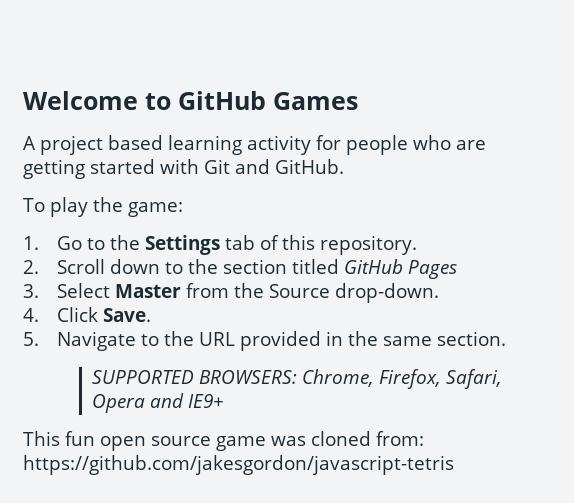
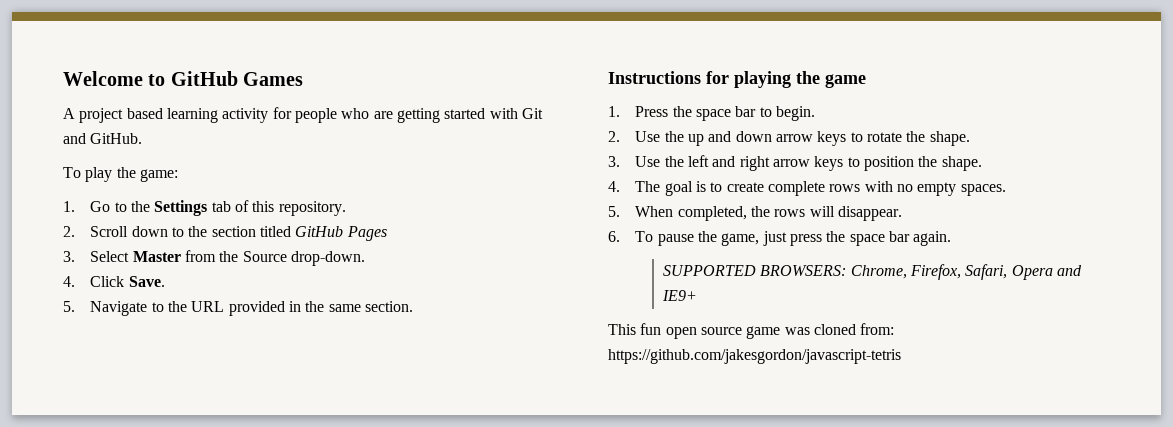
+ Instructions for playing the game
+ 1. Press the space bar to begin.
+ 2. Use the up and down arrow keys to rotate the shape.
+ 3. Use the left and right arrow keys to position the shape.
+ 4. The goal is to create complete rows with no empty spaces.
+ 5. When completed, the rows will disappear.
+ 6. To pause the game, just press the space bar again.

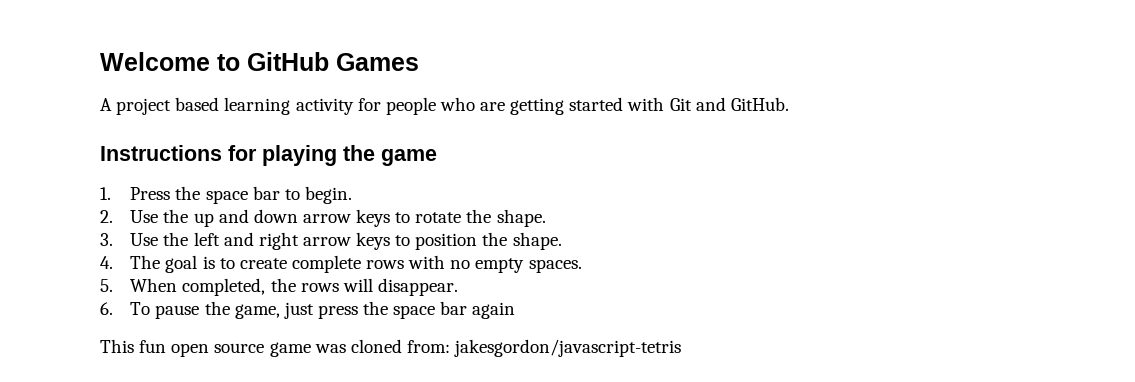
- To play the game:
- 1. Go to the Settings tab of this repository.
- 2. Scroll down to the section titled GitHub Pages
- 3. Select Master from the Source drop-down.
- 4. Click Save.
- 5. Navigate to the URL provided in the same section.
- 6. To pause the game, just press the space bar again.
- SUPPORTED BROWSERS: Chrome, Firefox, Safari, Opera and IE9+
+ 6. To pause the game, just press the space bar again
- This fun open source game was cloned from: https://github.com/jakesgordon/javascript-tetris
+ This fun open source game was cloned from: jakesgordon/javascript-tetris

